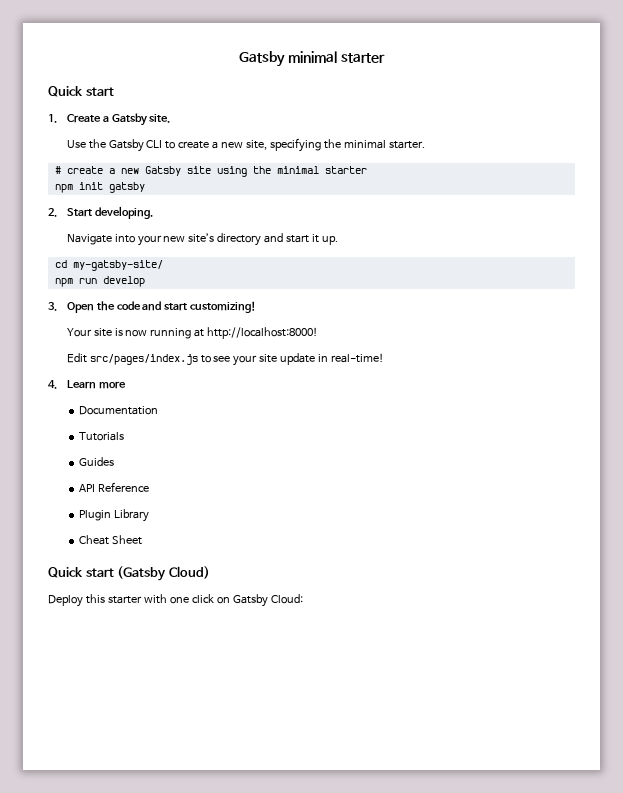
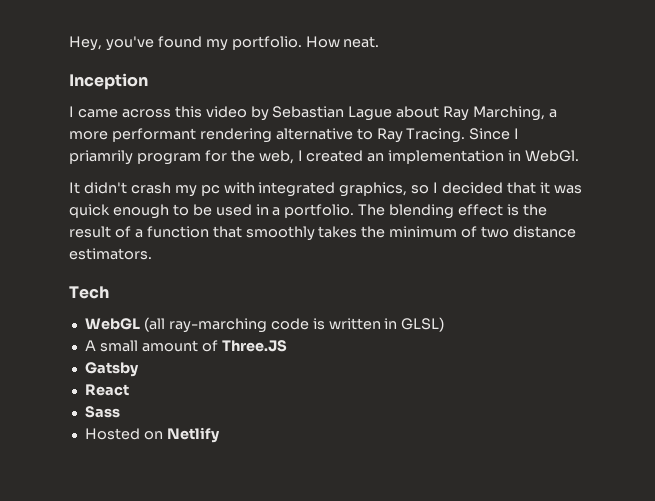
- Gatsby minimal starter
- Quick start
- 1. Create a Gatsby site.
- Use the Gatsby CLI to create a new site, specifying the minimal starter.
- # create a new Gatsby site using the minimal starter
- npm init gatsby
- 2. Start developing.
- Navigate into your new site’s directory and start it up.
- cd my-gatsby-site/
- npm run develop
- 3. Open the code and start customizing!
- Your site is now running at http://localhost:8000!
- Edit src/pages/index.js to see your site update in real-time!
- 4. Learn more
- Documentation
- Tutorials
- Guides
- API Reference
- Plugin Library
- Cheat Sheet
- Quick start (Gatsby Cloud)
- Deploy this starter with one click on Gatsby Cloud:
+ Hey, you've found my portfolio. How neat.
+ Inception
+ I came across this video by Sebastian Lague about Ray Marching, a more performant rendering alternative to Ray Tracing. Since I priamrily program for the web, I created an implementation in WebGl.
+ It didn't crash my pc with integrated graphics, so I decided that it was quick enough to be used in a portfolio. The blending effect is the result of a function that smoothly takes the minimum of two distance estimators.
+ Tech
+ WebGL (all ray-marching code is written in GLSL)
+ A small amount of Three.JS
+ Gatsby
+ React
+ Sass
+ Hosted on Netlify

